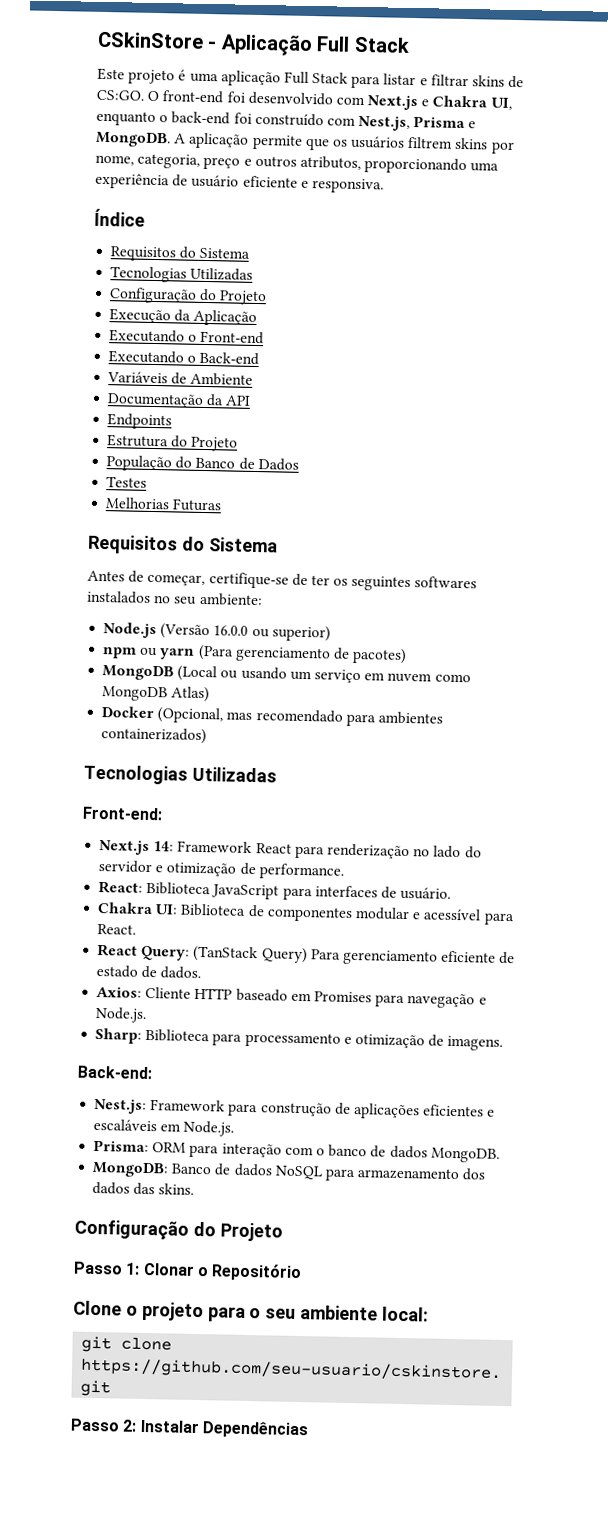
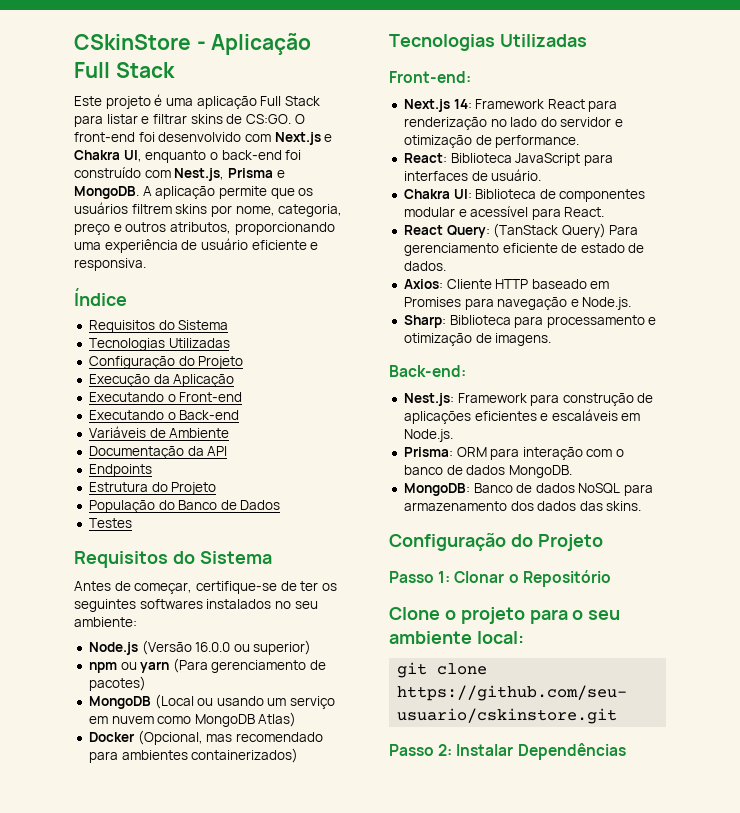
- Melhorias Futuras

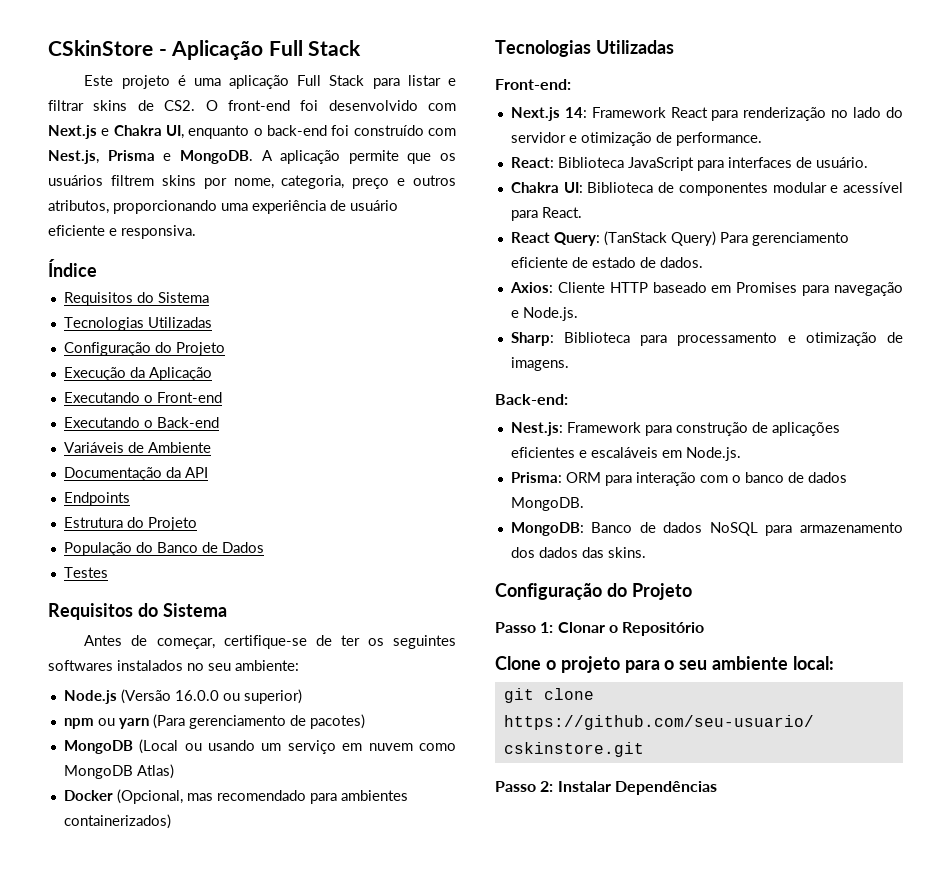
- Este projeto é uma aplicação Full Stack para listar e filtrar skins de CS:GO. O front-end foi desenvolvido com Next.js e Chakra UI, enquanto o back-end foi construído com Nest.js, Prisma e MongoDB.
+ Este projeto é uma aplicação Full Stack para listar e filtrar skins de CS2. O front-end foi desenvolvido com Next.js e Chakra UI, enquanto o back-end foi construído com Nest.js, Prisma e MongoDB.

